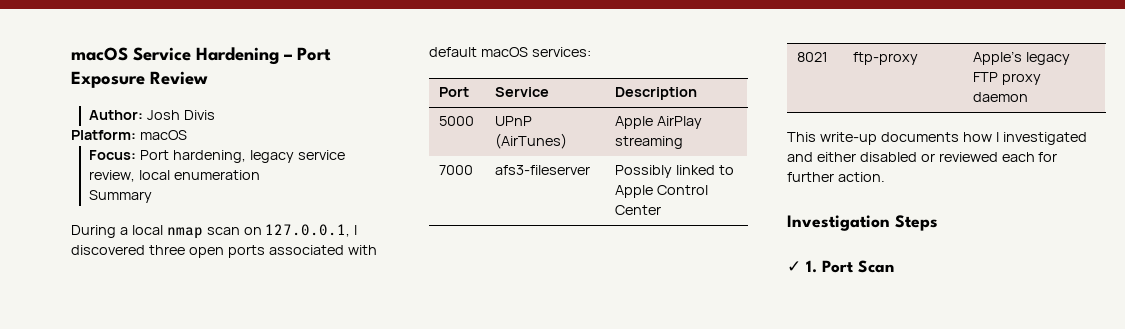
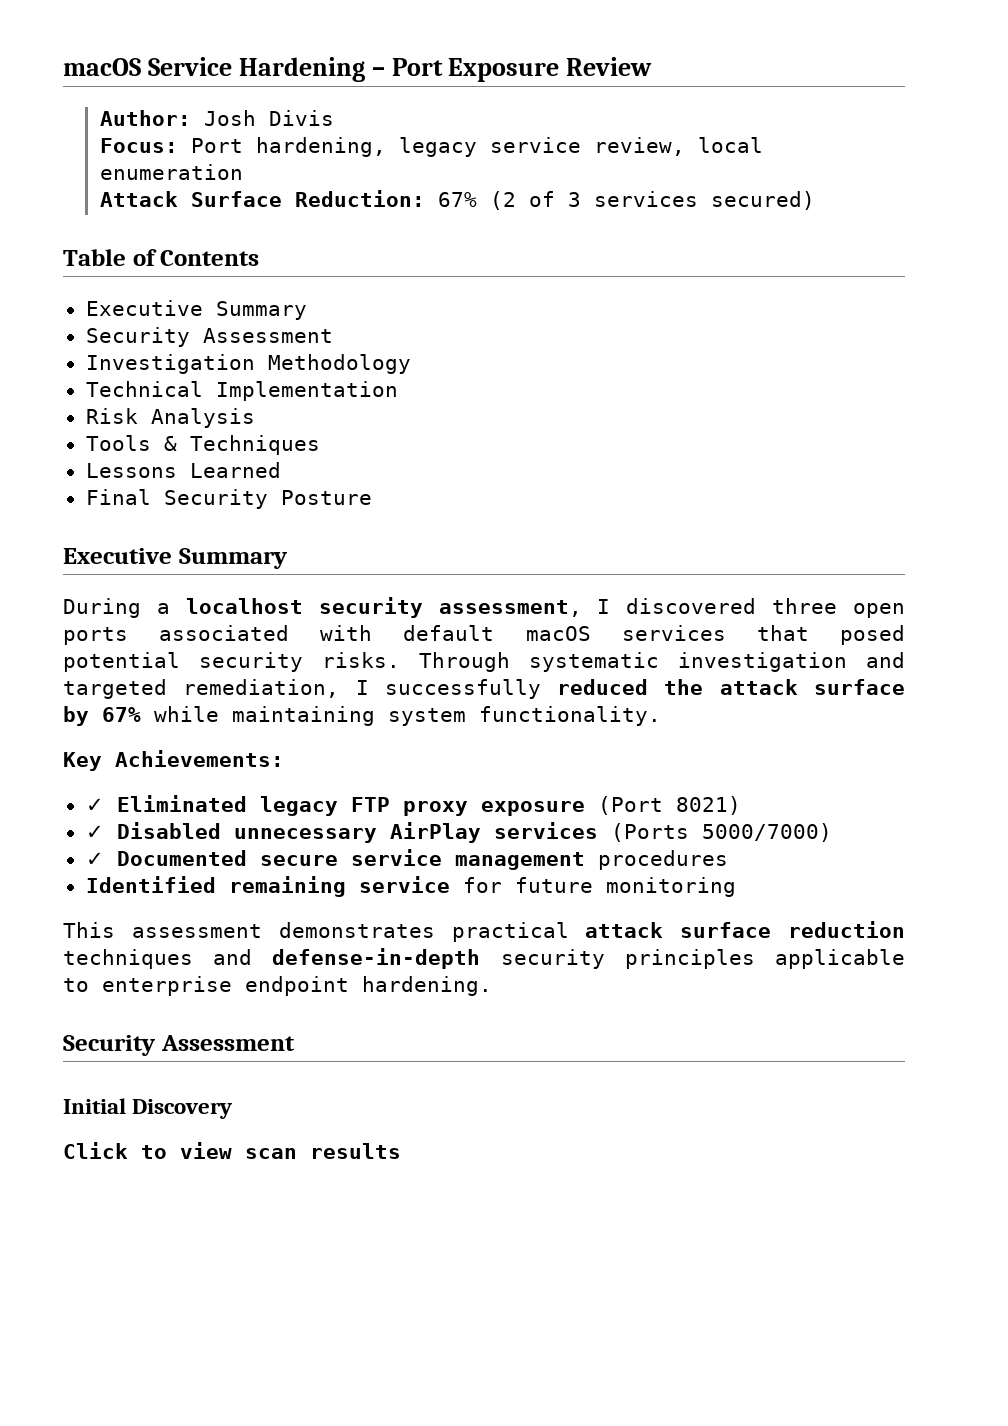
- Platform: macOS
- Summary
- During a local nmap scan on 127.0.0.1, I discovered three open ports associated with default macOS services:
- Port | Service | Description
- 5000 | UPnP (AirTunes) | Apple AirPlay streaming
- 7000 | afs3-fileserver | Possibly linked to Apple Control Center
- 8021 | ftp-proxy | Apple’s legacy FTP proxy daemon
- This write-up documents how I investigated and either disabled or reviewed each for further action.
- Investigation Steps
- ✓ 1. Port Scan
+ Attack Surface Reduction: 67% (2 of 3 services secured)
+ Table of Contents
+ Executive Summary
+ Security Assessment
+ Investigation Methodology
+ Technical Implementation
+ Risk Analysis
+ Tools & Techniques
+ Lessons Learned
+ Final Security Posture
+ Executive Summary
+ During a localhost security assessment, I discovered three open ports associated with default macOS services that posed potential security risks. Through systematic investigation and targeted remediation, I successfully reduced the attack surface by 67% while maintaining system functionality.
+ Key Achievements:
+ ✓ Eliminated legacy FTP proxy exposure (Port 8021)
+ ✓ Disabled unnecessary AirPlay services (Ports 5000/7000)
+ ✓ Documented secure service management procedures
+ Identified remaining service for future monitoring
+ This assessment demonstrates practical attack surface reduction techniques and defense-in-depth security principles applicable to enterprise endpoint hardening.
+ Security Assessment
+ Initial Discovery
+ Click to view scan results

